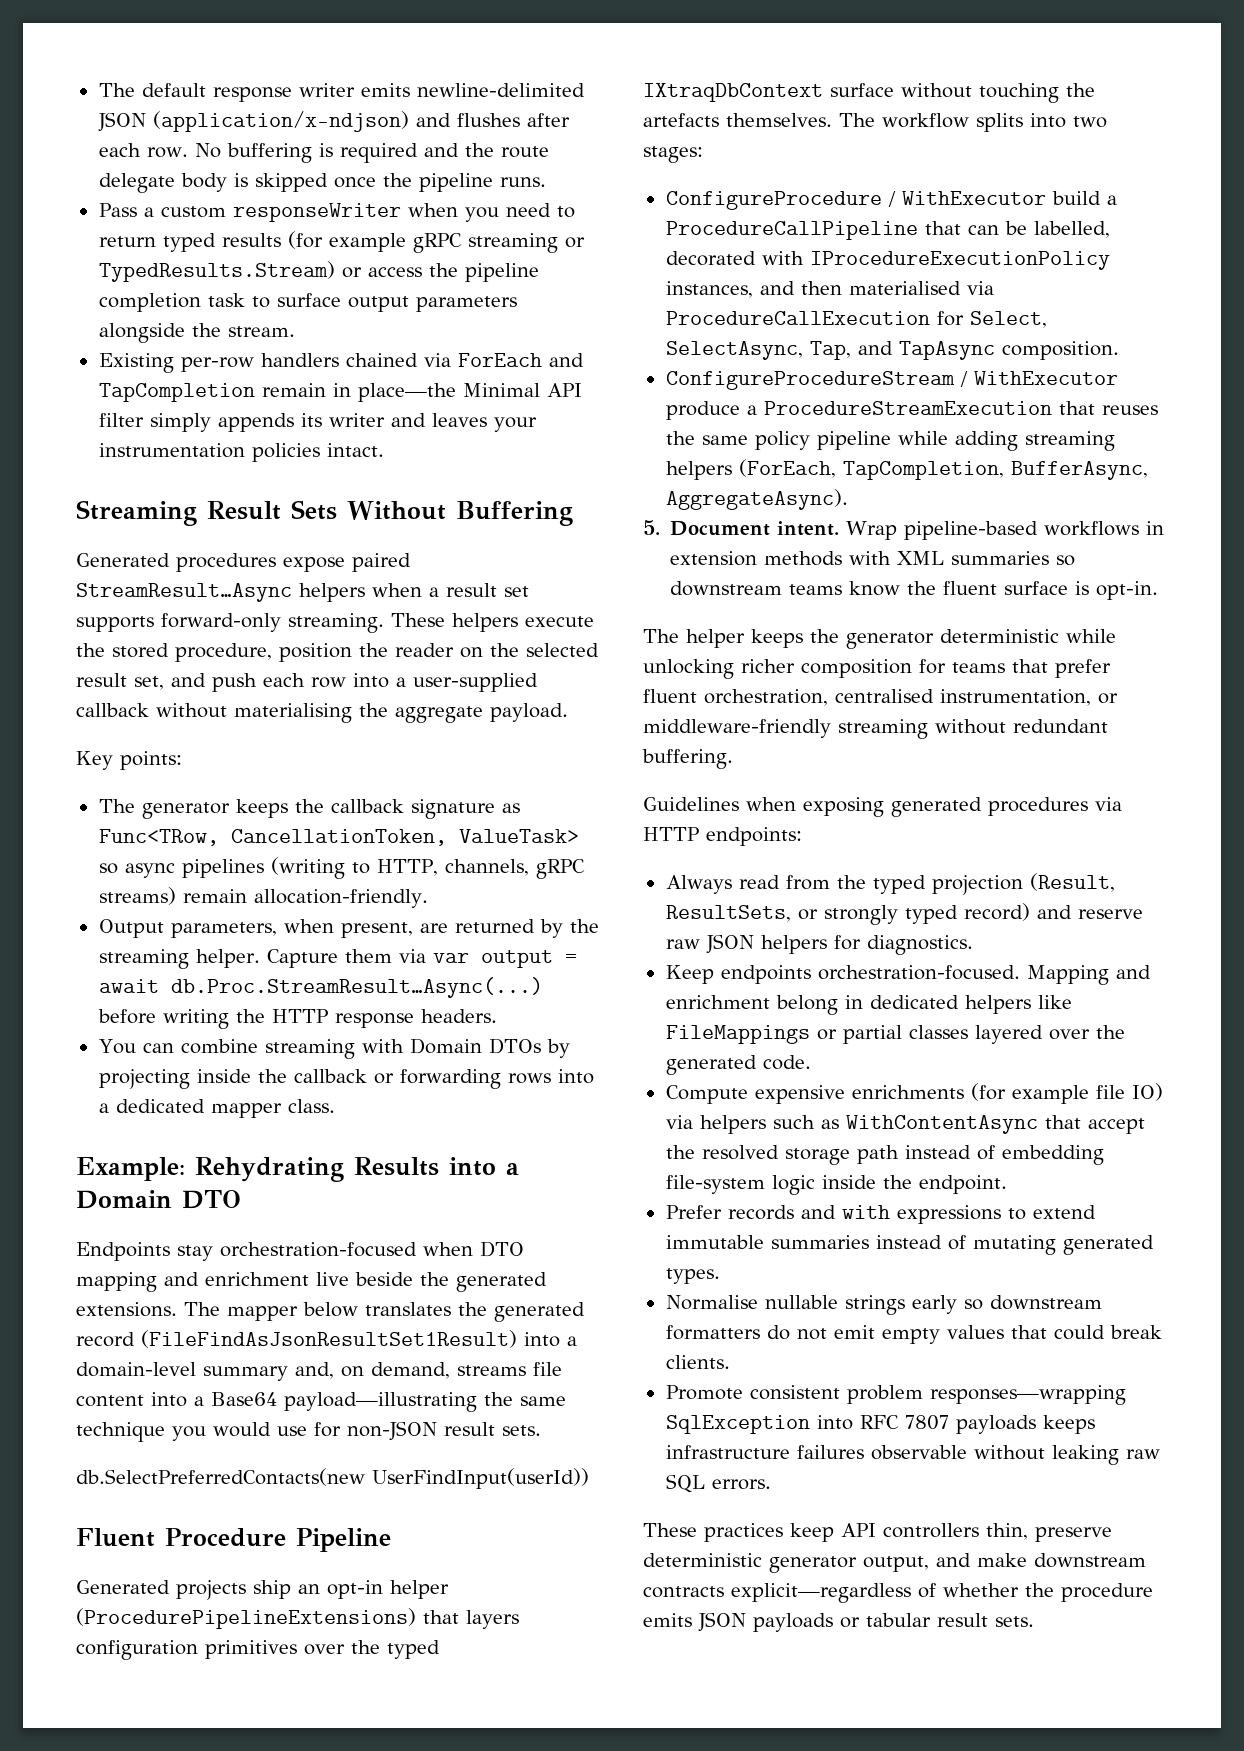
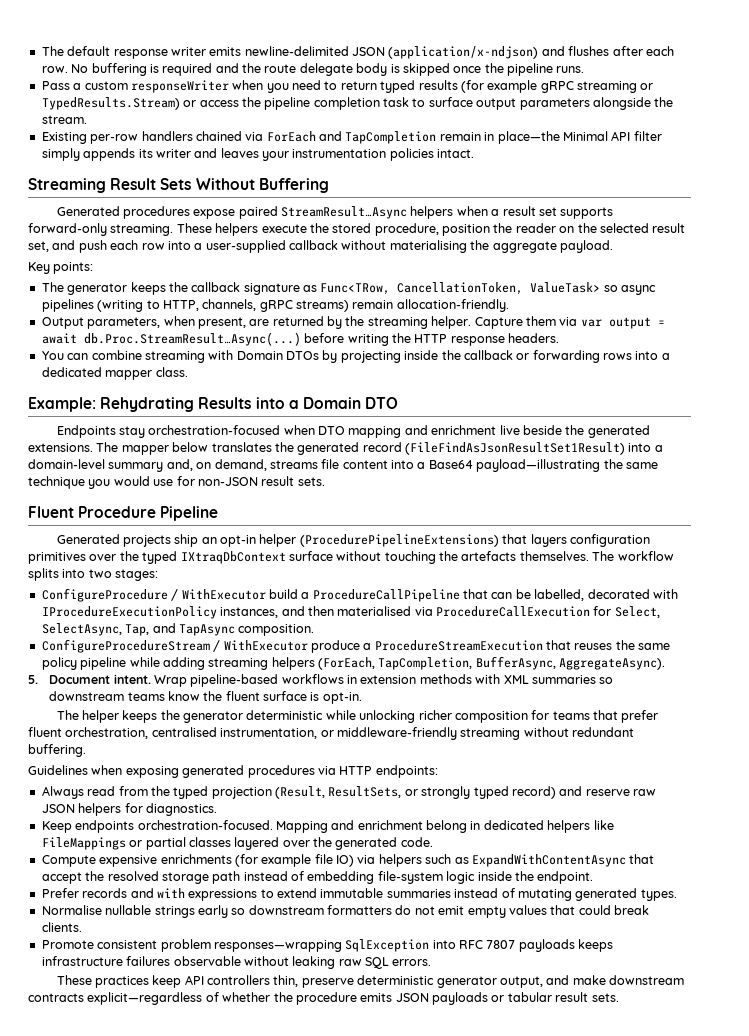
- db.SelectPreferredContacts(new UserFindInput(userId))
- Compute expensive enrichments (for example file IO) via helpers such as WithContentAsync that accept the resolved storage path instead of embedding file-system logic inside the endpoint.
+ Compute expensive enrichments (for example file IO) via helpers such as ExpandWithContentAsync that accept the resolved storage path instead of embedding file-system logic inside the endpoint.

